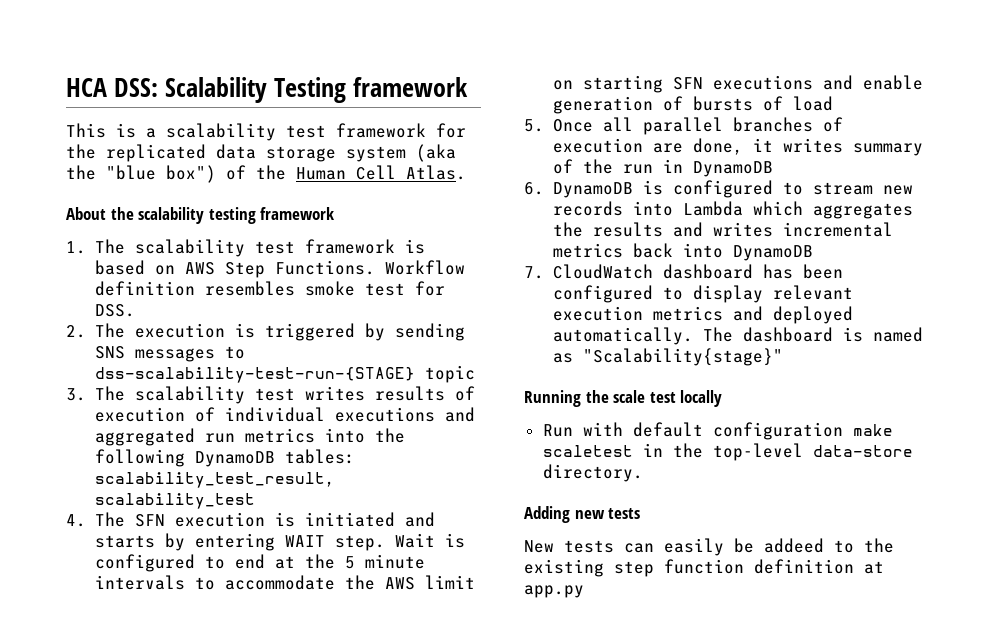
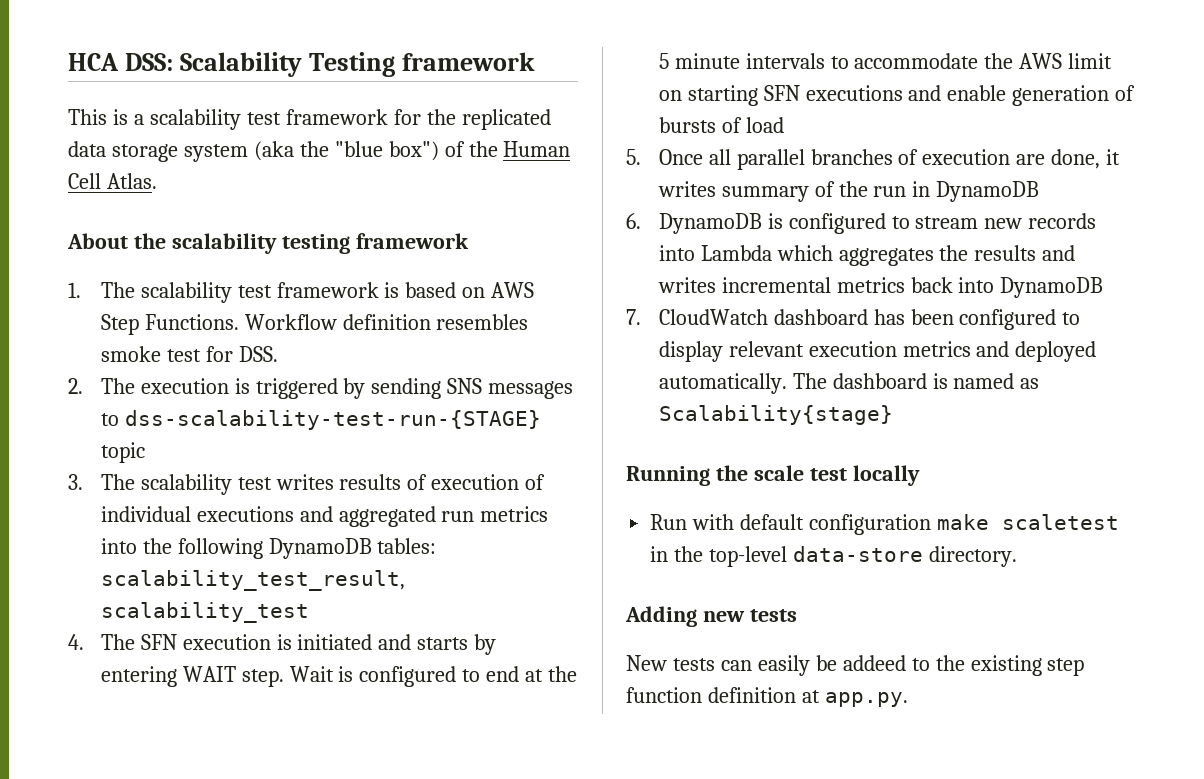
- The dashboard is named as "Scalability{stage}"
+ The dashboard is named as Scalability{stage}
- New tests can easily be addeed to the existing step function definition at app.py
+ New tests can easily be addeed to the existing step function definition at app.py.

